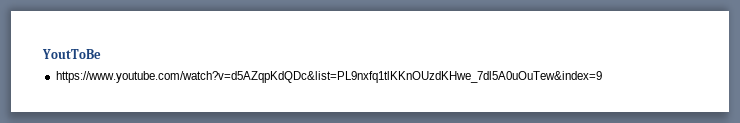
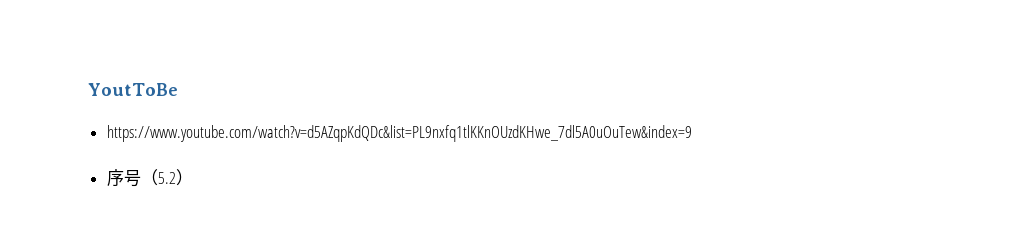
+ 序号（5.2）

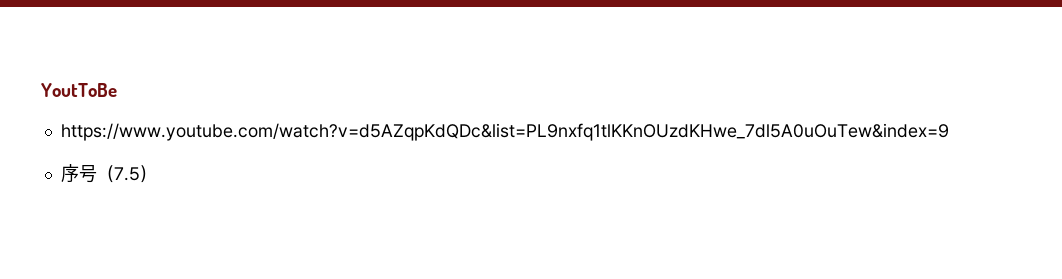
- 序号（5.2）
+ 序号（7.5）

